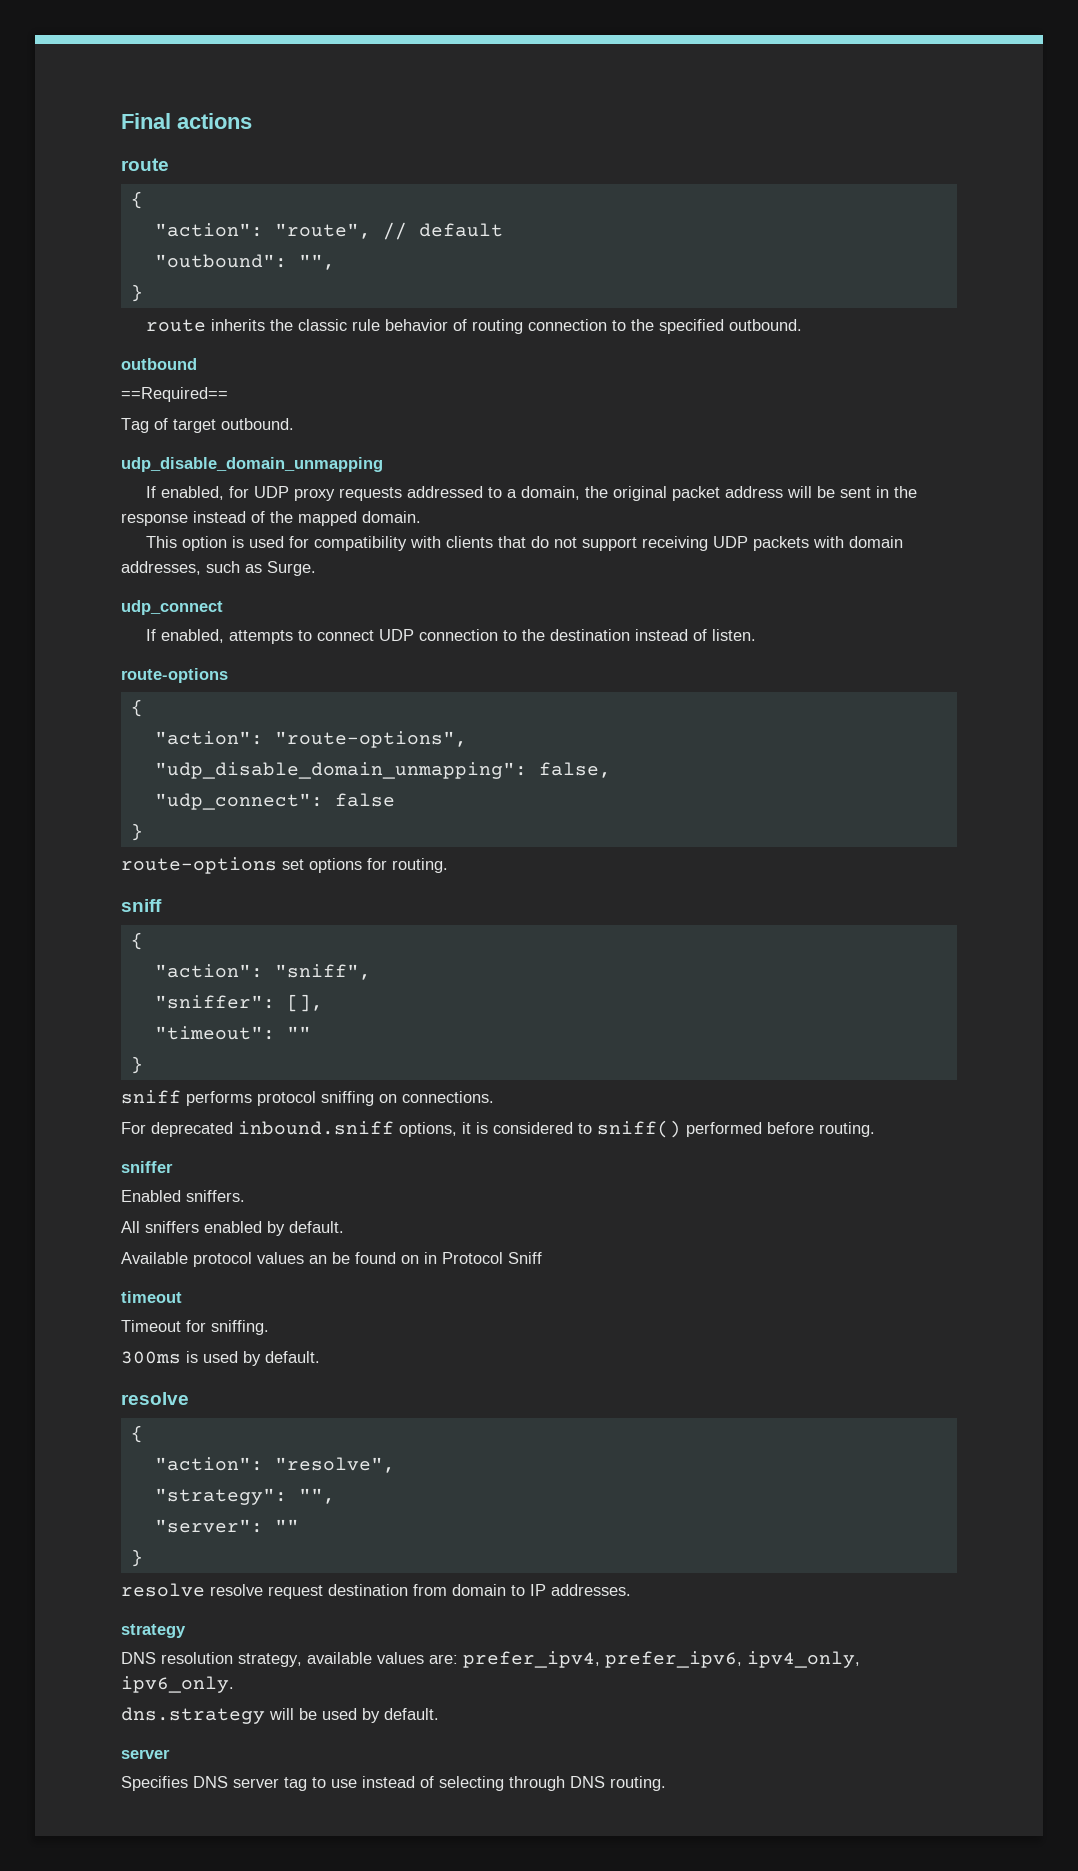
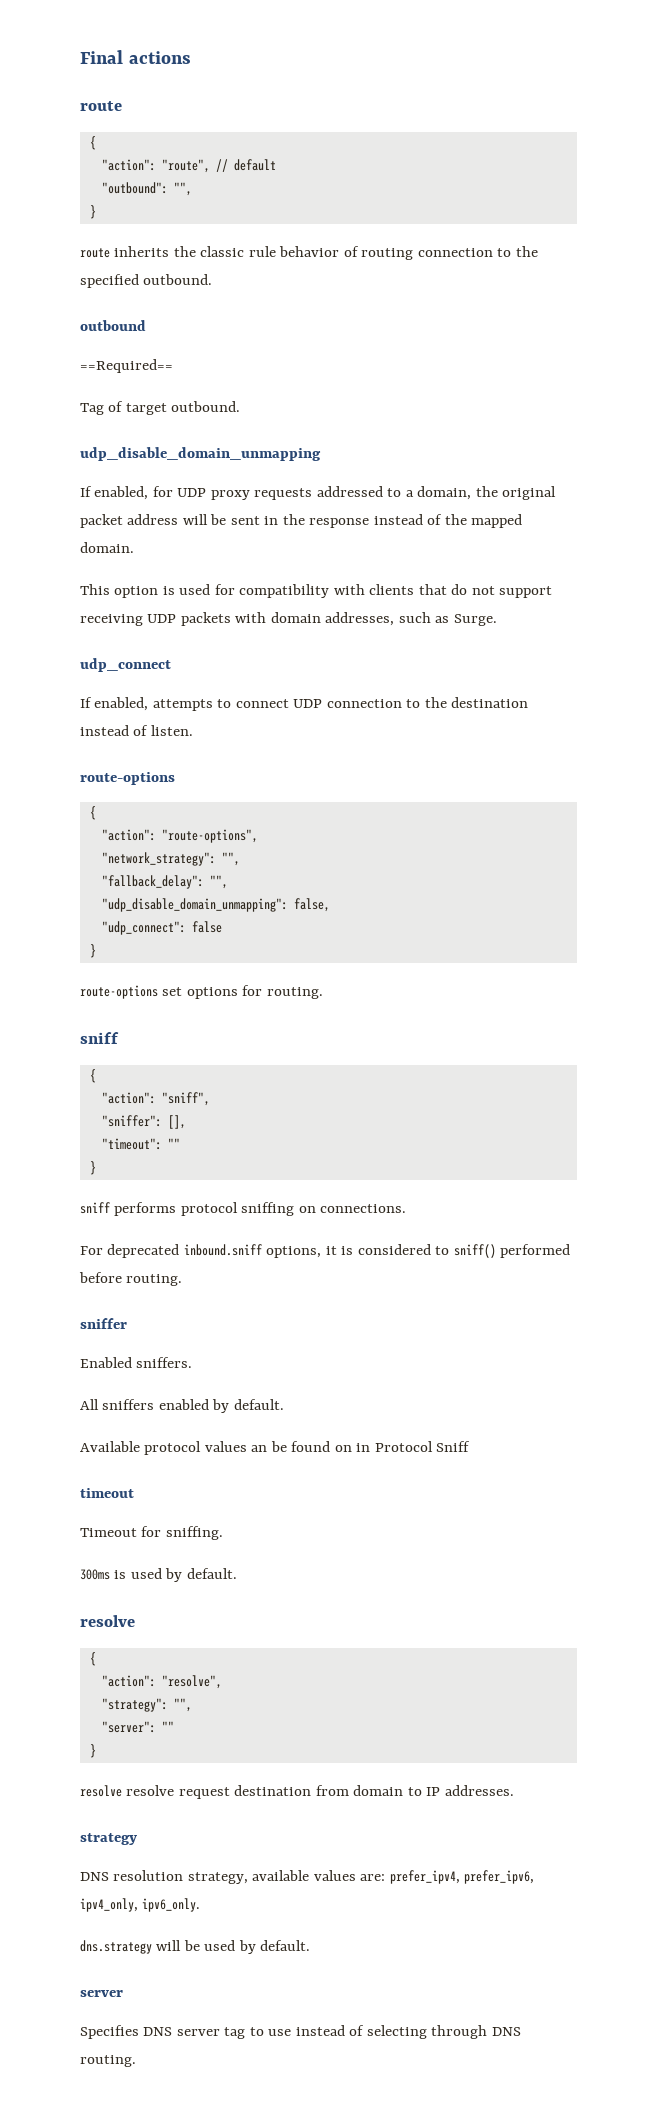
+ "network_strategy": "",
+ "fallback_delay": "",

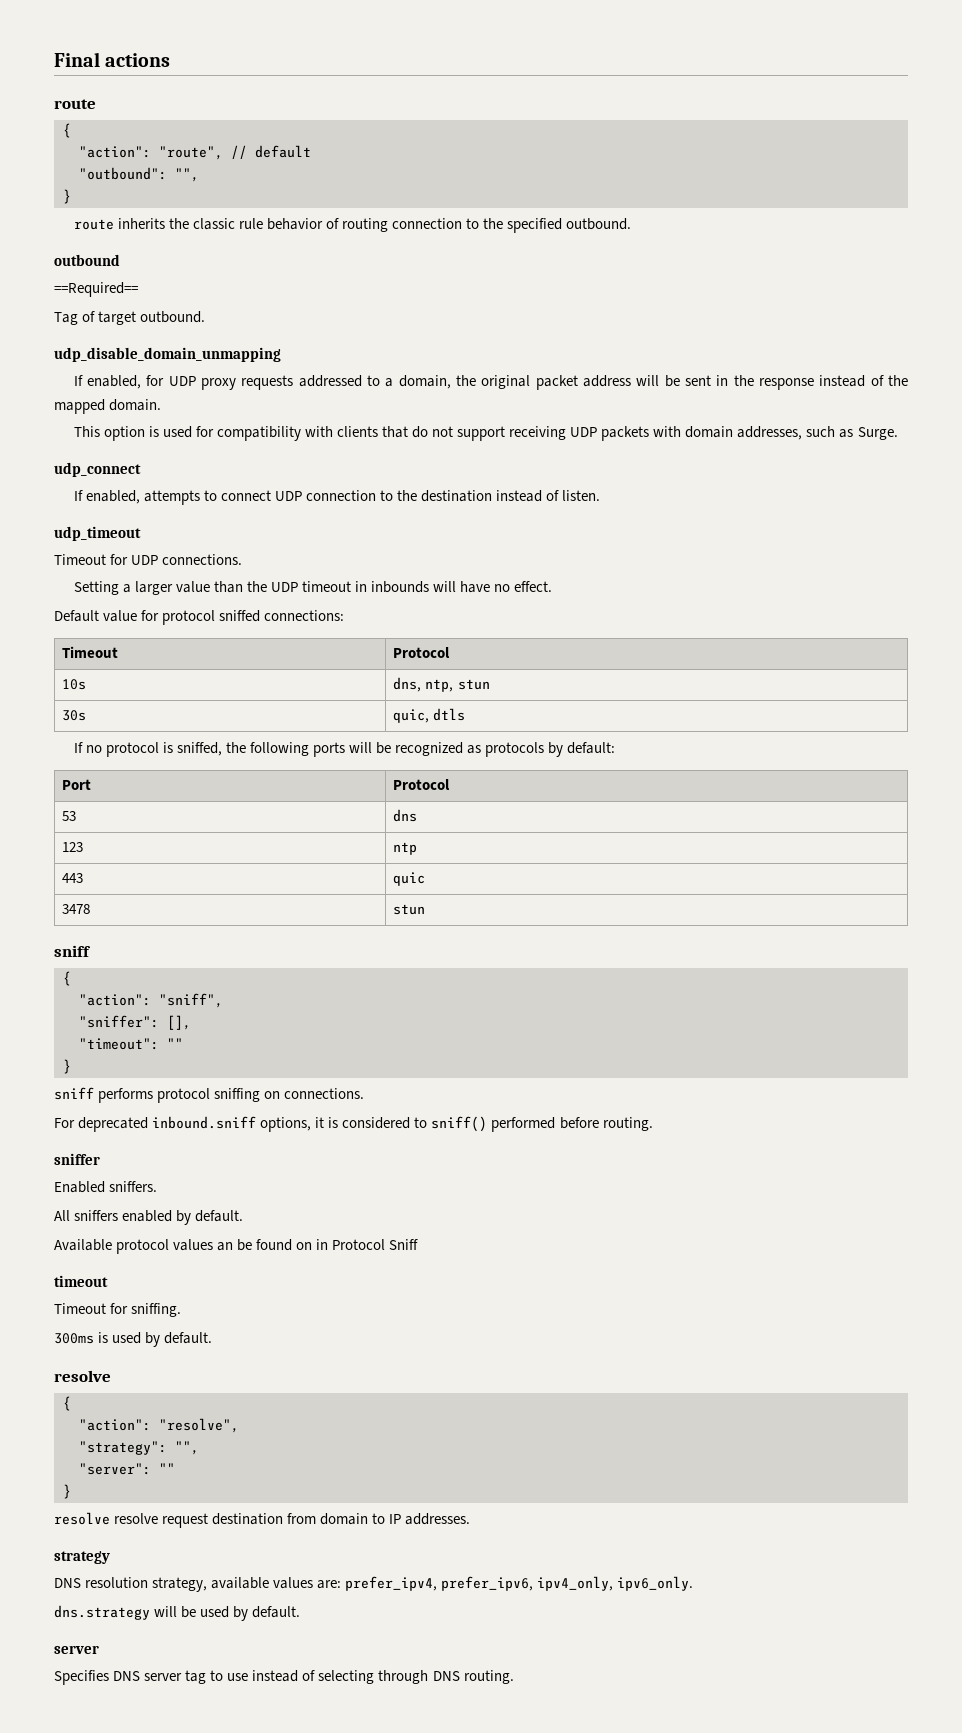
  If enabled, attempts to connect UDP connection to the destination instead of listen.
- route-options
- {
- "action": "route-options",
- "network_strategy": "",
- "fallback_delay": "",
- "udp_disable_domain_unmapping": false,
- "udp_connect": false
- }
- route-options set options for routing.
+ udp_timeout
+ Timeout for UDP connections.
+ Setting a larger value than the UDP timeout in inbounds will have no effect.
+ Default value for protocol sniffed connections:
+ Timeout | Protocol
+ 10s | dns, ntp, stun
+ 30s | quic, dtls
+ If no protocol is sniffed, the following ports will be recognized as protocols by default:
+ Port | Protocol
+ 53 | dns
+ 123 | ntp
+ 443 | quic
+ 3478 | stun

